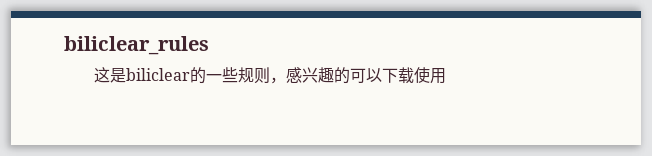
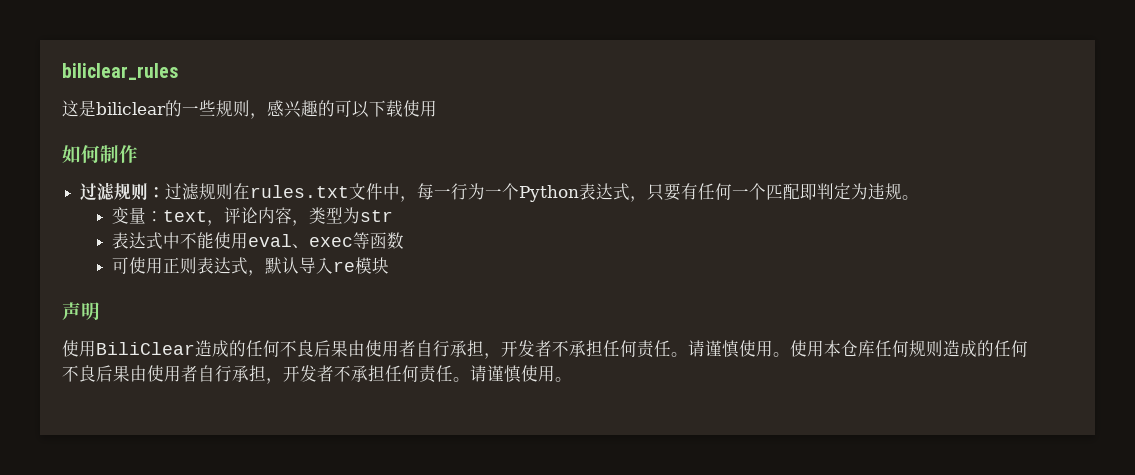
+ 如何制作
+ 过滤规则：过滤规则在rules.txt文件中，每一行为一个Python表达式，只要有任何一个匹配即判定为违规。
+ 变量：text，评论内容，类型为str
+ 表达式中不能使用eval、exec等函数
+ 可使用正则表达式，默认导入re模块
+ 声明
+ 使用BiliClear造成的任何不良后果由使用者自行承担，开发者不承担任何责任。请谨慎使用。使用本仓库任何规则造成的任何不良后果由使用者自行承担，开发者不承担任何责任。请谨慎使用。

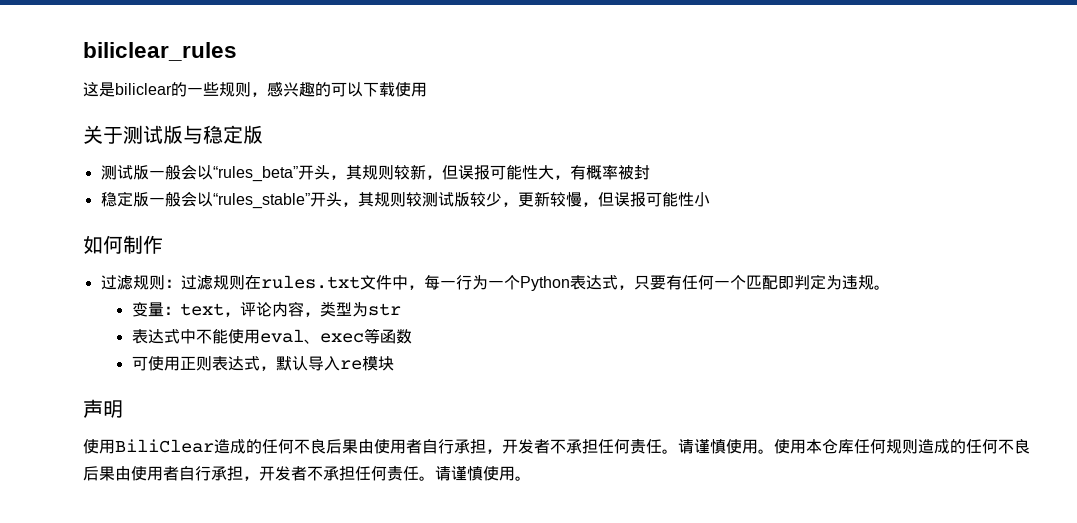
+ 关于测试版与稳定版
+ 测试版一般会以“rules_beta”开头，其规则较新，但误报可能性大，有概率被封
+ 稳定版一般会以“rules_stable”开头，其规则较测试版较少，更新较慢，但误报可能性小

